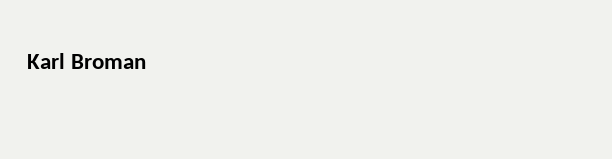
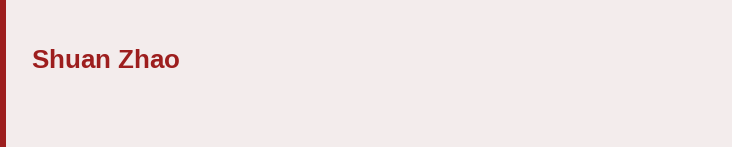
- Karl Broman
+ Shuan Zhao

